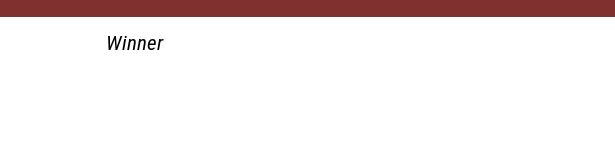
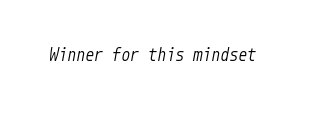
- Winner
+ Winner for this mindset

